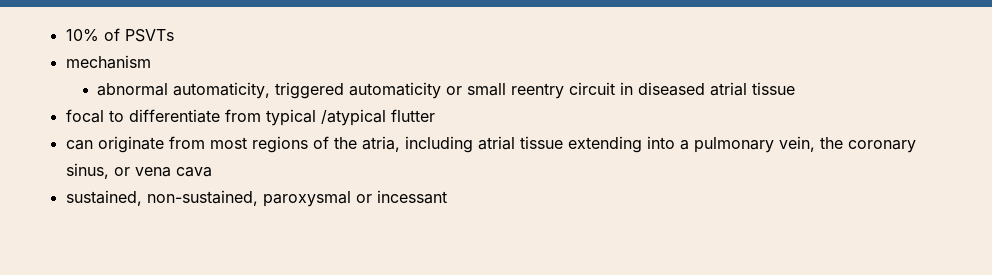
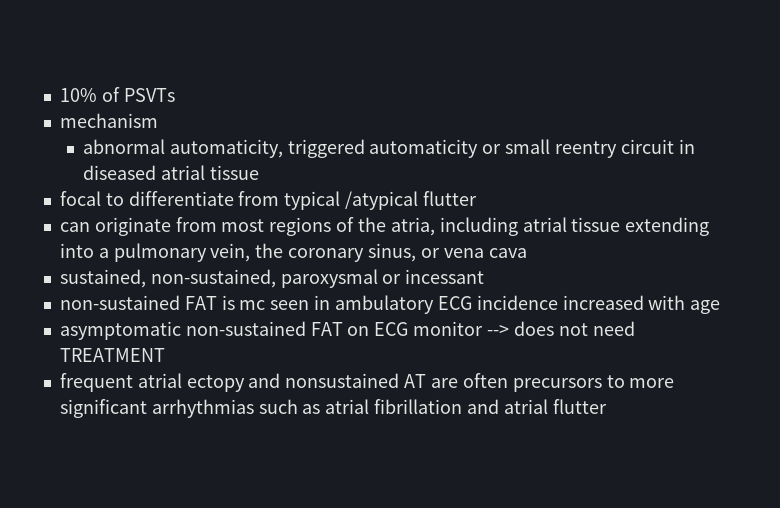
+ non-sustained FAT is mc seen in ambulatory ECG incidence increased with age
+ asymptomatic non-sustained FAT on ECG monitor --> does not need TREATMENT
+ frequent atrial ectopy and nonsustained AT are often precursors to more significant arrhythmias such as atrial fibrillation and atrial flutter

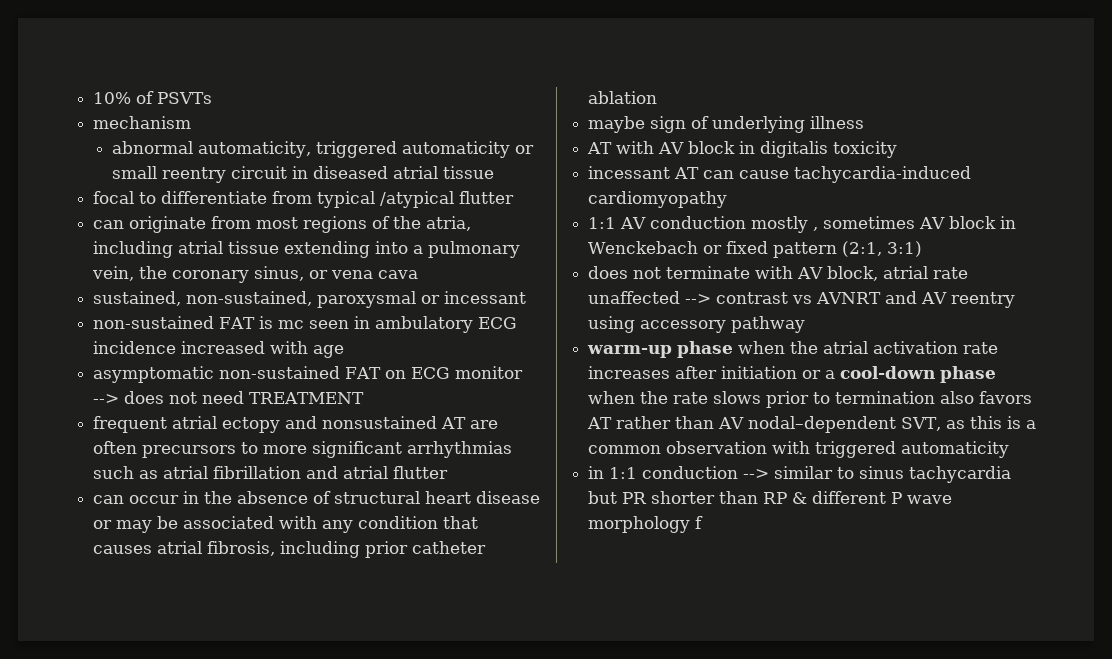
+ can occur in the absence of structural heart disease or may be associated with any condition that causes atrial fibrosis, including prior catheter ablation
+ maybe sign of underlying illness
+ AT with AV block in digitalis toxicity
+ incessant AT can cause tachycardia-induced cardiomyopathy
+ 1:1 AV conduction mostly , sometimes AV block in Wenckebach or fixed pattern (2:1, 3:1)
+ does not terminate with AV block, atrial rate unaffected --> contrast vs AVNRT and AV reentry using accessory pathway
+ warm-up phase when the atrial activation rate increases after initiation or a cool-down phase when the rate slows prior to termination also favors AT rather than AV nodal–dependent SVT, as this is a common observation with triggered automaticity
+ in 1:1 conduction --> similar to sinus tachycardia but PR shorter than RP & different P wave morphology f

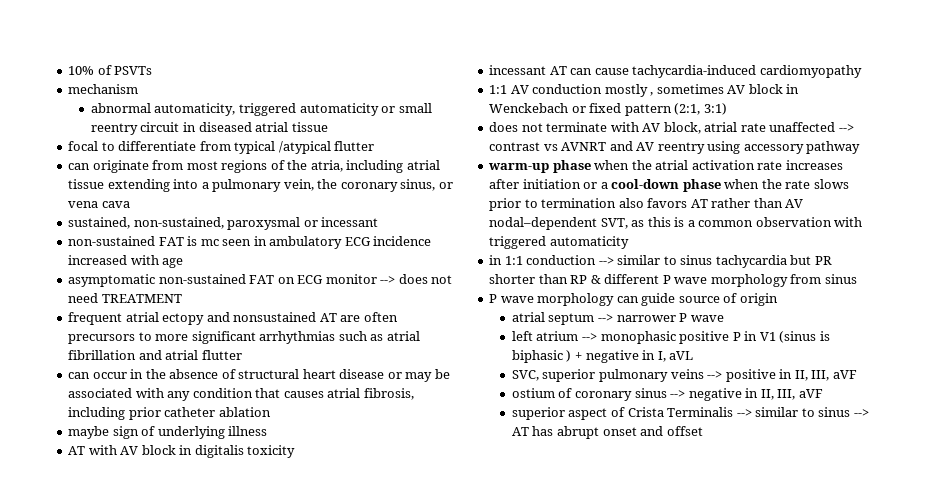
- in 1:1 conduction --> similar to sinus tachycardia but PR shorter than RP & different P wave morphology f
+ in 1:1 conduction --> similar to sinus tachycardia but PR shorter than RP & different P wave morphology from sinus
+ P wave morphology can guide source of origin
+ atrial septum --> narrower P wave
+ left atrium --> monophasic positive P in V1 (sinus is biphasic ) + negative in I, aVL
+ SVC, superior pulmonary veins --> positive in II, III, aVF
+ ostium of coronary sinus --> negative in II, III, aVF
+ superior aspect of Crista Terminalis --> similar to sinus --> AT has abrupt onset and offset

